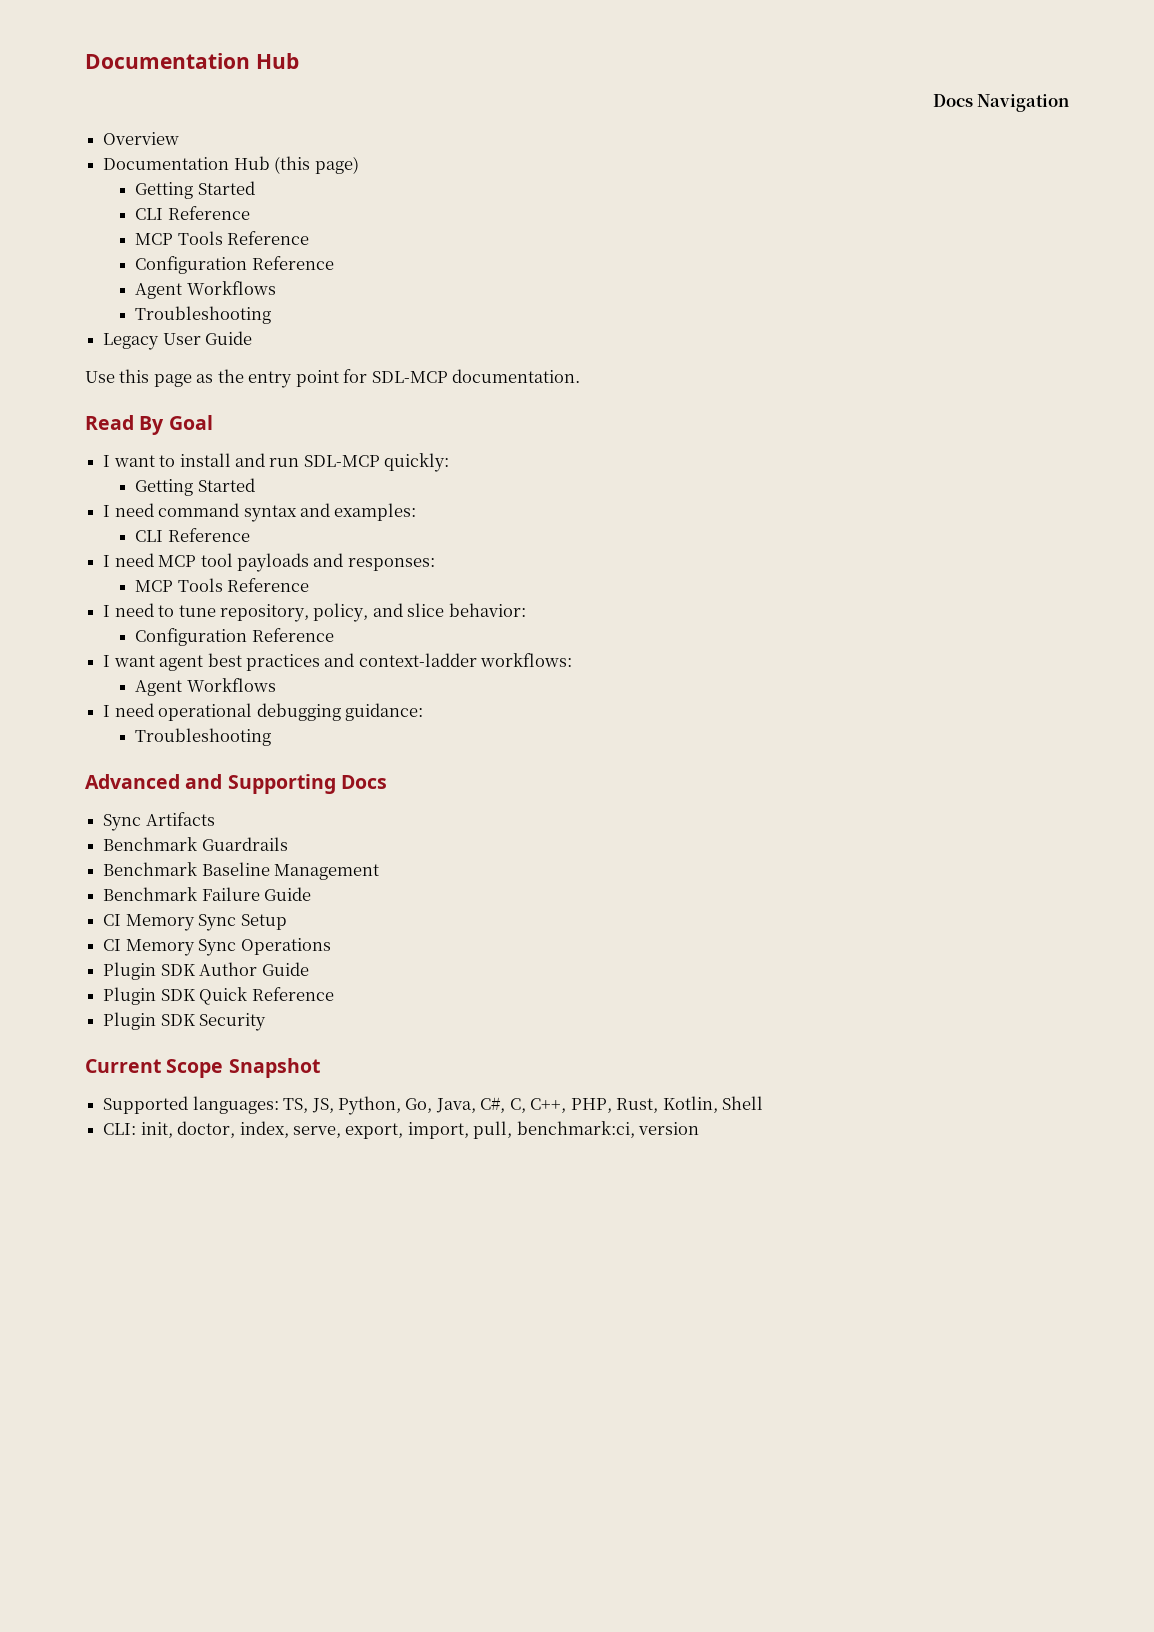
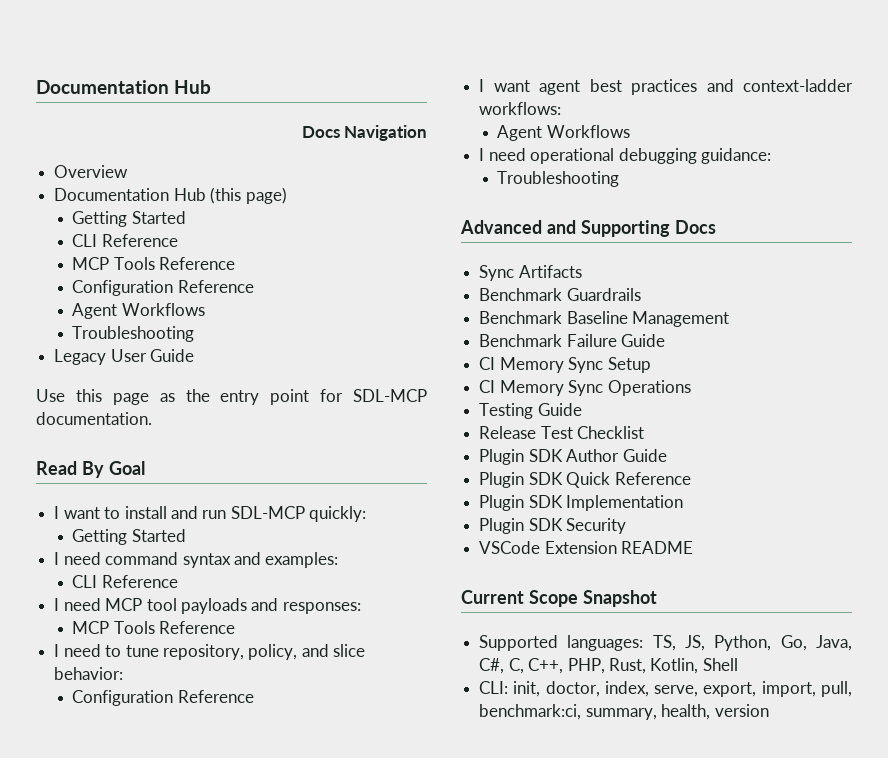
+ Testing Guide
+ Release Test Checklist
+ Plugin SDK Implementation
+ VSCode Extension README
- CLI: init, doctor, index, serve, export, import, pull, benchmark:ci, version
+ CLI: init, doctor, index, serve, export, import, pull, benchmark:ci, summary, health, version

